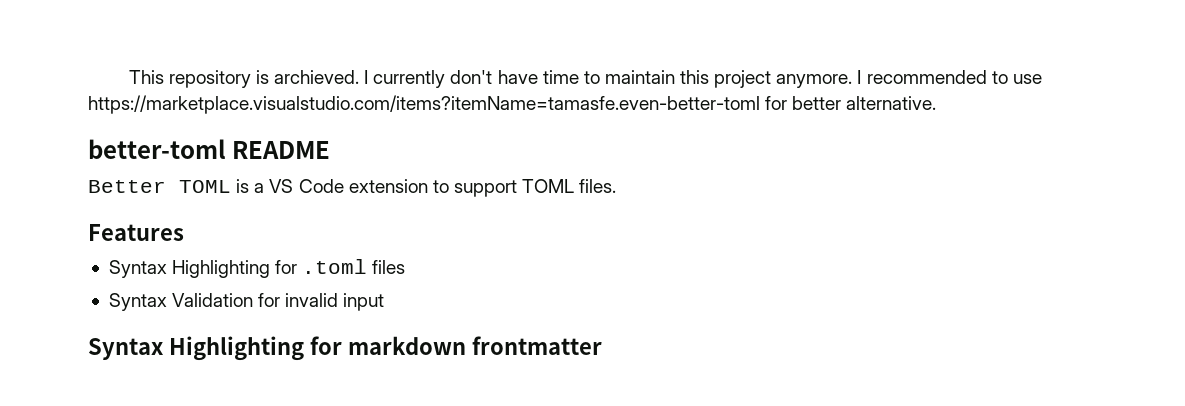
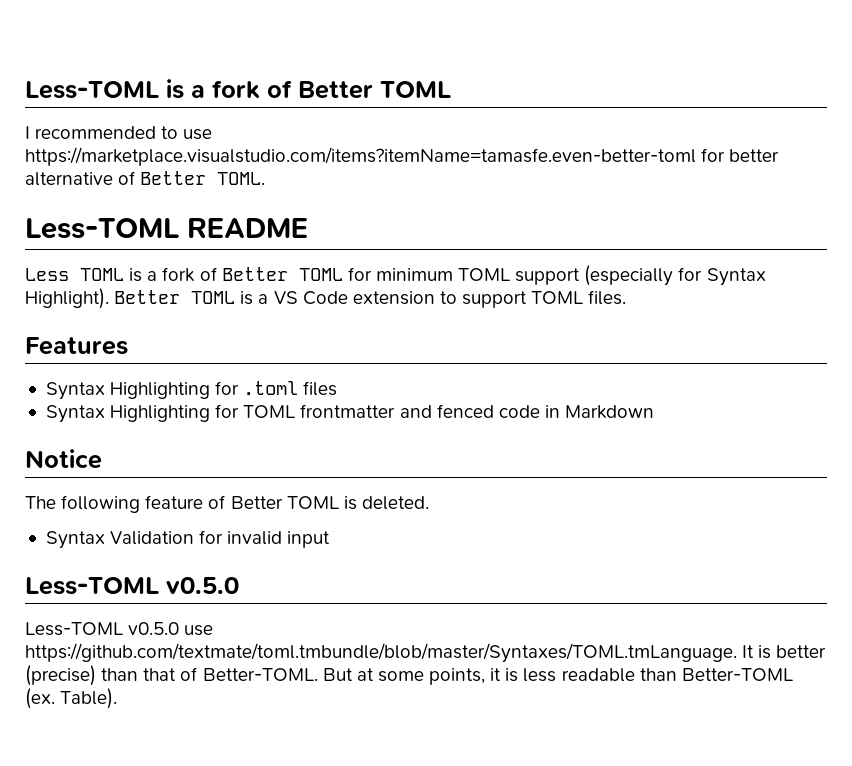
- This repository is archieved. I currently don't have time to maintain this project anymore. I recommended to use https://marketplace.visualstudio.com/items?itemName=tamasfe.even-better-toml for better alternative.
- better-toml README
- Better TOML is a VS Code extension to support TOML files.
+ Less-TOML is a fork of Better TOML
+ I recommended to use https://marketplace.visualstudio.com/items?itemName=tamasfe.even-better-toml for better alternative of Better TOML.
+ Less-TOML README
+ Less TOML is a fork of Better TOML for minimum TOML support (especially for Syntax Highlight). Better TOML is a VS Code extension to support TOML files.
+ Syntax Highlighting for TOML frontmatter and fenced code in Markdown
+ Notice
+ The following feature of Better TOML is deleted.
  Syntax Validation for invalid input
- Syntax Highlighting for markdown frontmatter
+ Less-TOML v0.5.0
+ Less-TOML v0.5.0 use https://github.com/textmate/toml.tmbundle/blob/master/Syntaxes/TOML.tmLanguage. It is better (precise) than that of Better-TOML. But at some points, it is less readable than Better-TOML (ex. Table).

